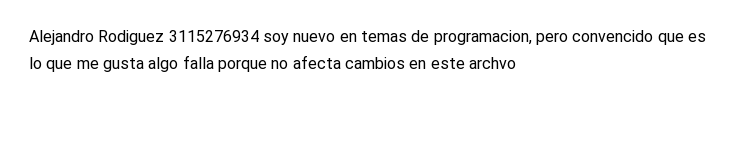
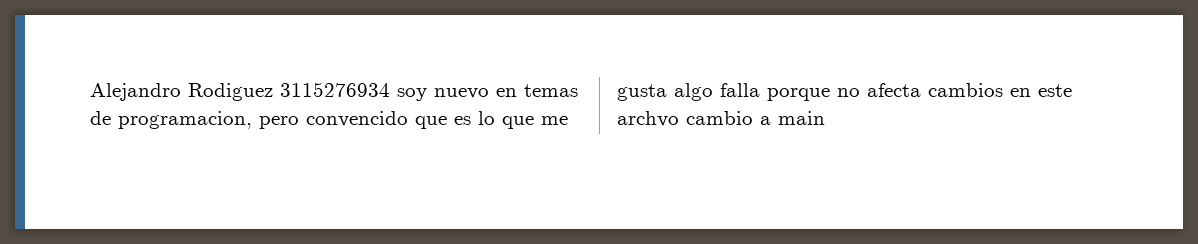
- Alejandro Rodiguez 3115276934 soy nuevo en temas de programacion, pero convencido que es lo que me gusta algo falla porque no afecta cambios en este archvo
+ Alejandro Rodiguez 3115276934 soy nuevo en temas de programacion, pero convencido que es lo que me gusta algo falla porque no afecta cambios en este archvo cambio a main

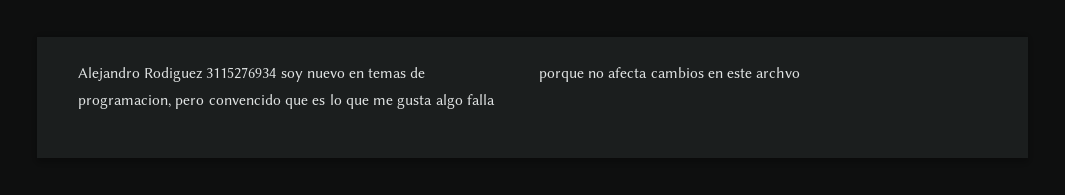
- Alejandro Rodiguez 3115276934 soy nuevo en temas de programacion, pero convencido que es lo que me gusta algo falla porque no afecta cambios en este archvo cambio a main
+ Alejandro Rodiguez 3115276934 soy nuevo en temas de programacion, pero convencido que es lo que me gusta algo falla porque no afecta cambios en este archvo

